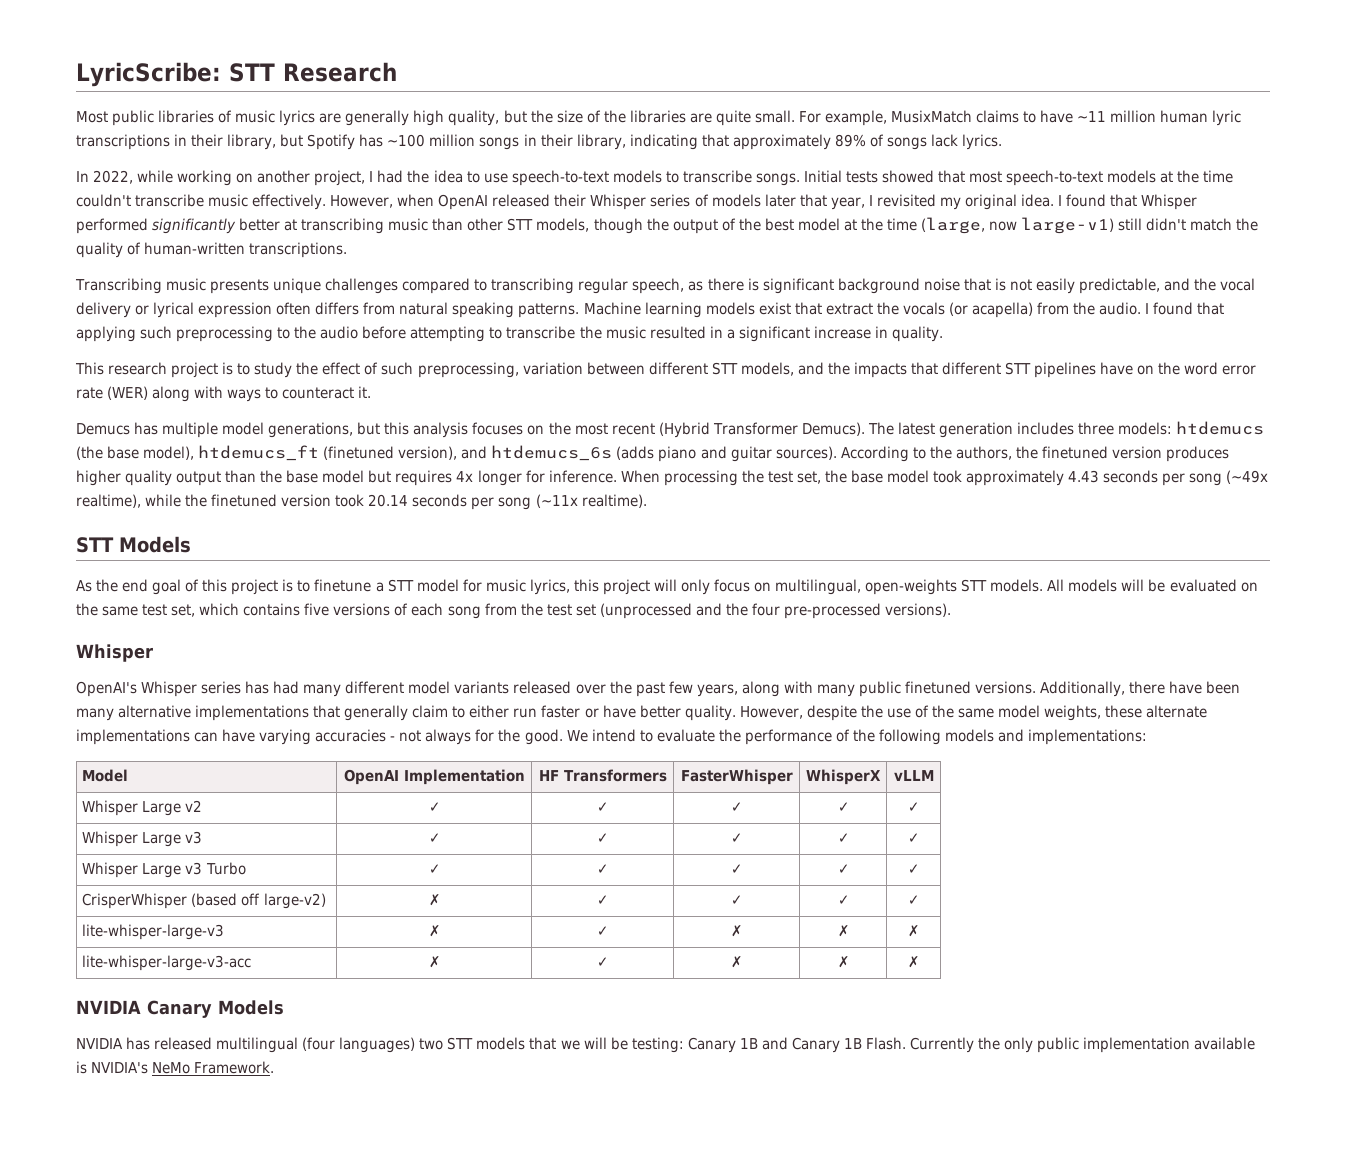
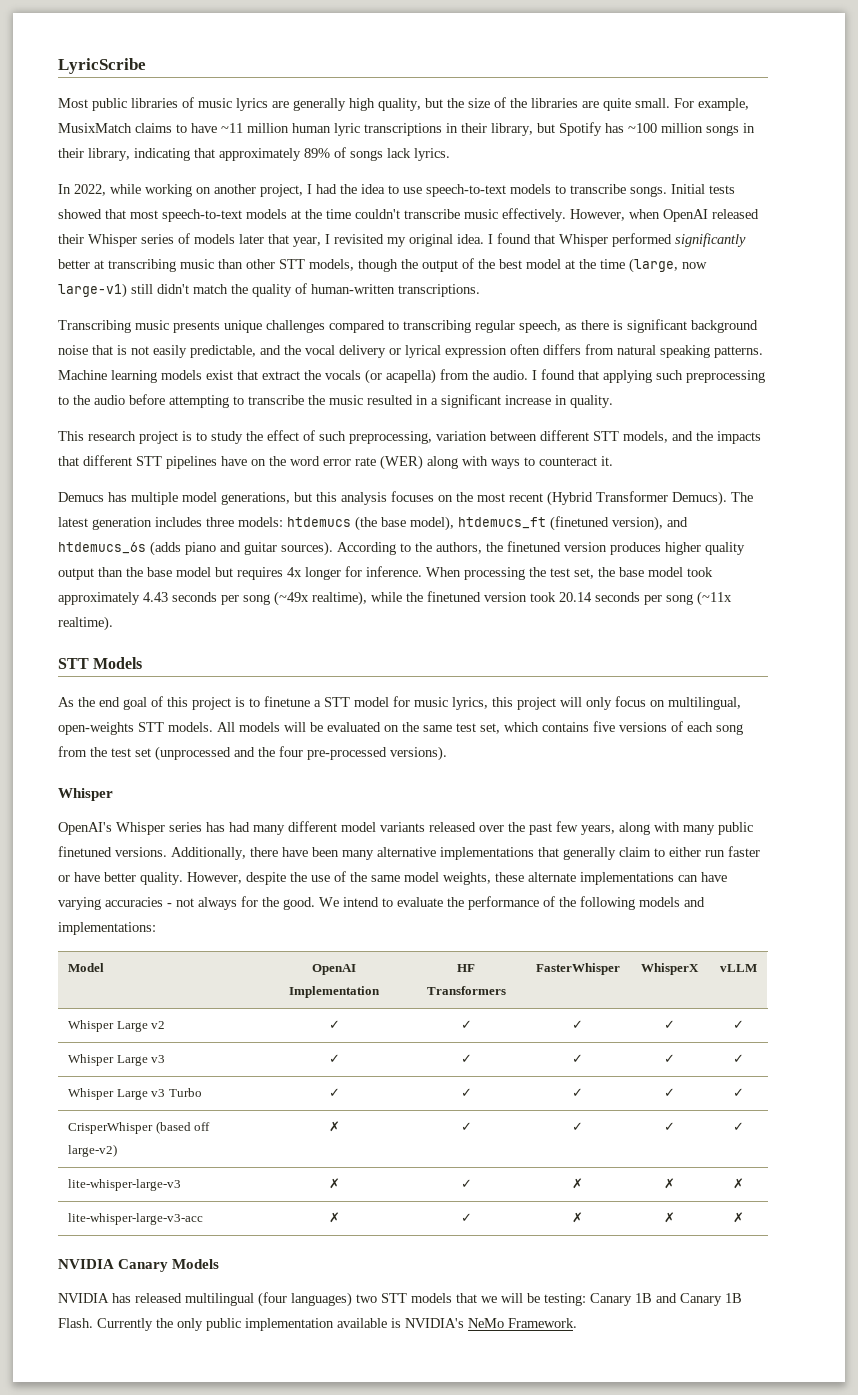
- LyricScribe: STT Research
+ LyricScribe

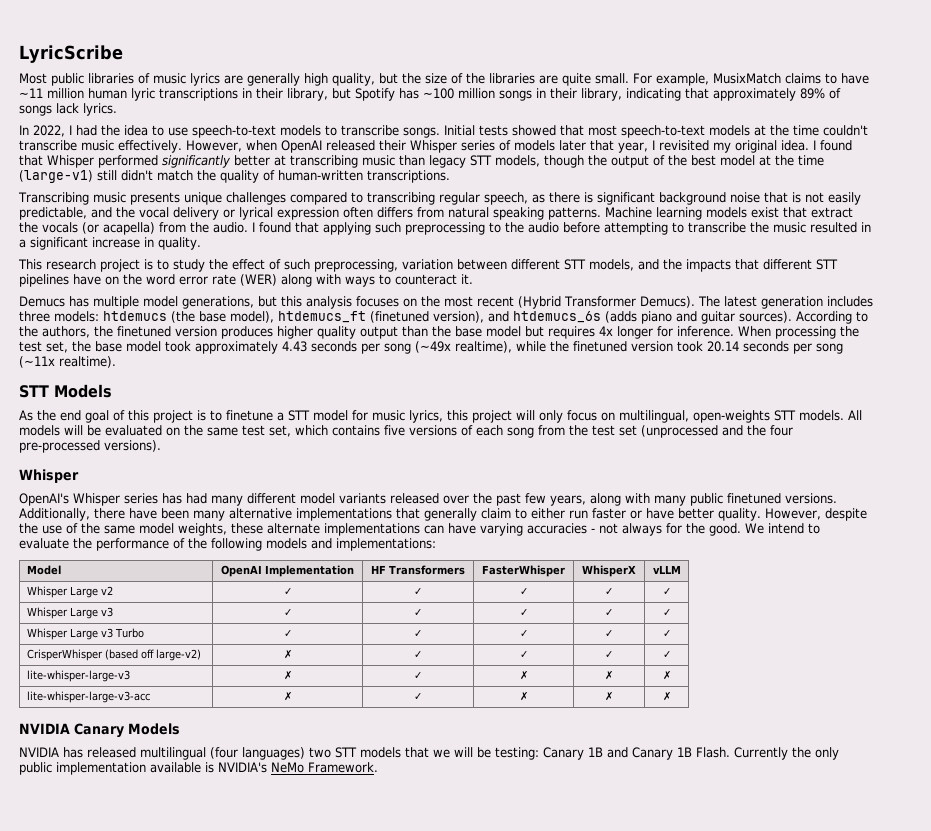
- In 2022, while working on another project, I had the idea to use speech-to-text models to transcribe songs.
+ In 2022, I had the idea to use speech-to-text models to transcribe songs.
- I found that Whisper performed significantly better at transcribing music than other STT models, though the output of the best model at the time (large, now large-v1) still didn't match the quality of human-written transcriptions.
+ I found that Whisper performed significantly better at transcribing music than legacy STT models, though the output of the best model at the time (large-v1) still didn't match the quality of human-written transcriptions.

